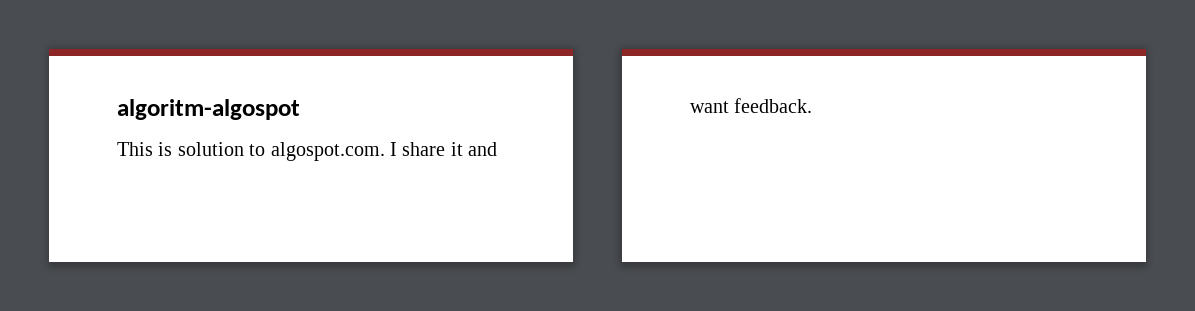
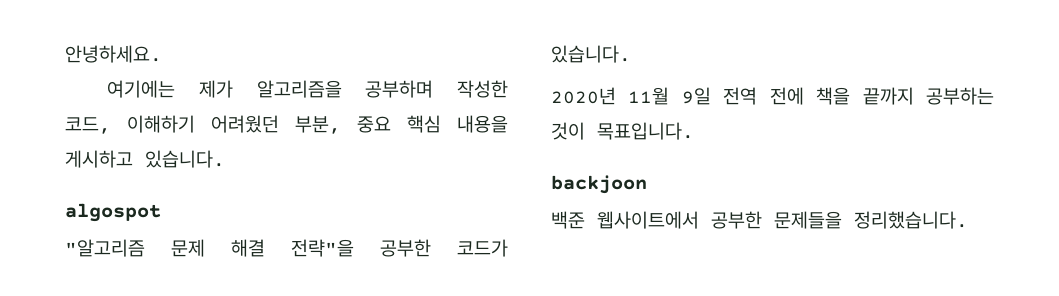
- algoritm-algospot
- This is solution to algospot.com. I share it and want feedback.
+ 안녕하세요.
+ 여기에는 제가 알고리즘을 공부하며 작성한 코드, 이해하기 어려웠던 부분, 중요 핵심 내용을 게시하고 있습니다.
+ algospot
+ "알고리즘 문제 해결 전략"을 공부한 코드가 있습니다.
+ 2020년 11월 9일 전역 전에 책을 끝까지 공부하는 것이 목표입니다.
+ backjoon
+ 백준 웹사이트에서 공부한 문제들을 정리했습니다.

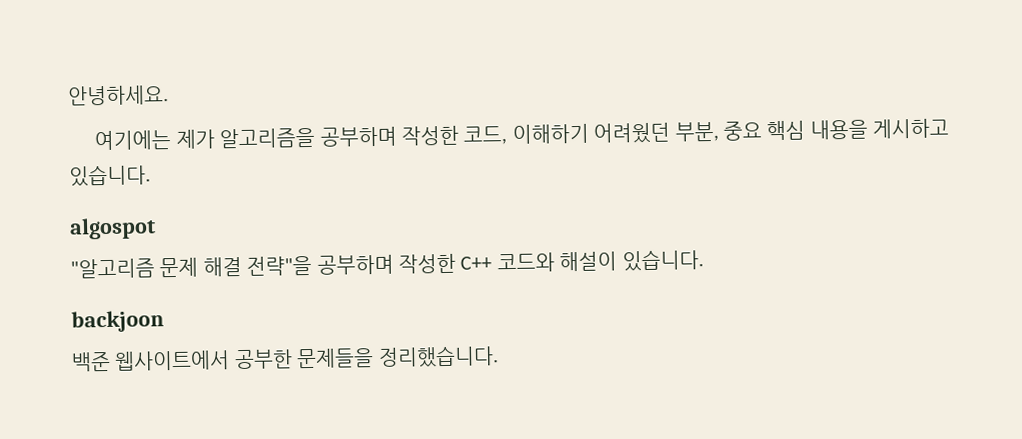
- "알고리즘 문제 해결 전략"을 공부한 코드가 있습니다.
- 2020년 11월 9일 전역 전에 책을 끝까지 공부하는 것이 목표입니다.
+ "알고리즘 문제 해결 전략"을 공부하며 작성한 C++ 코드와 해설이 있습니다.

